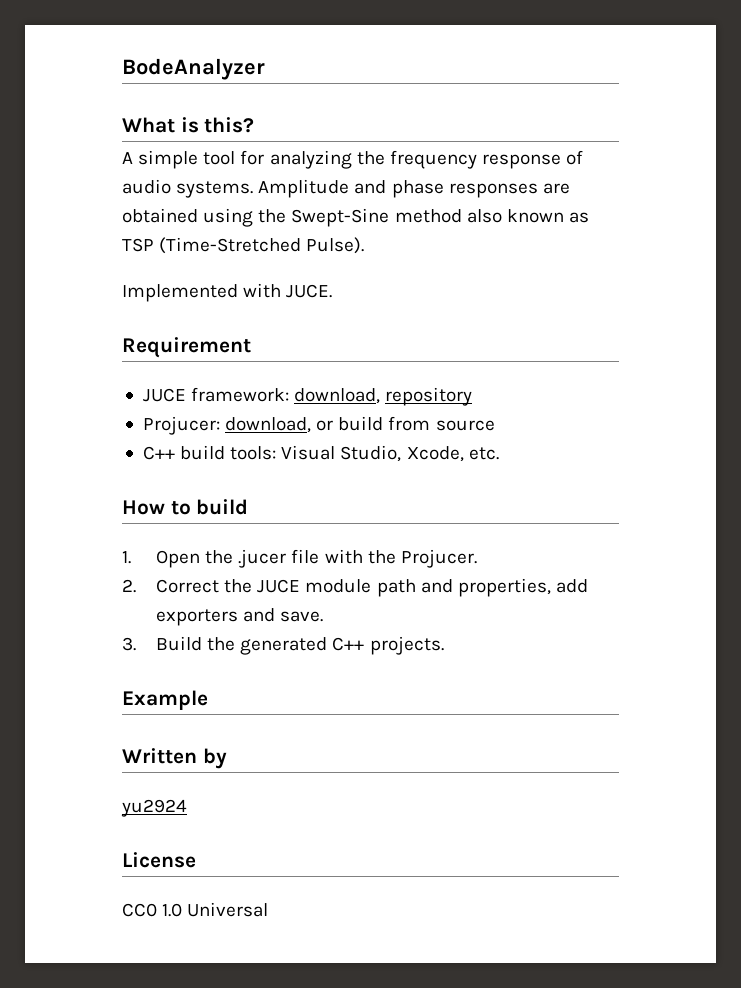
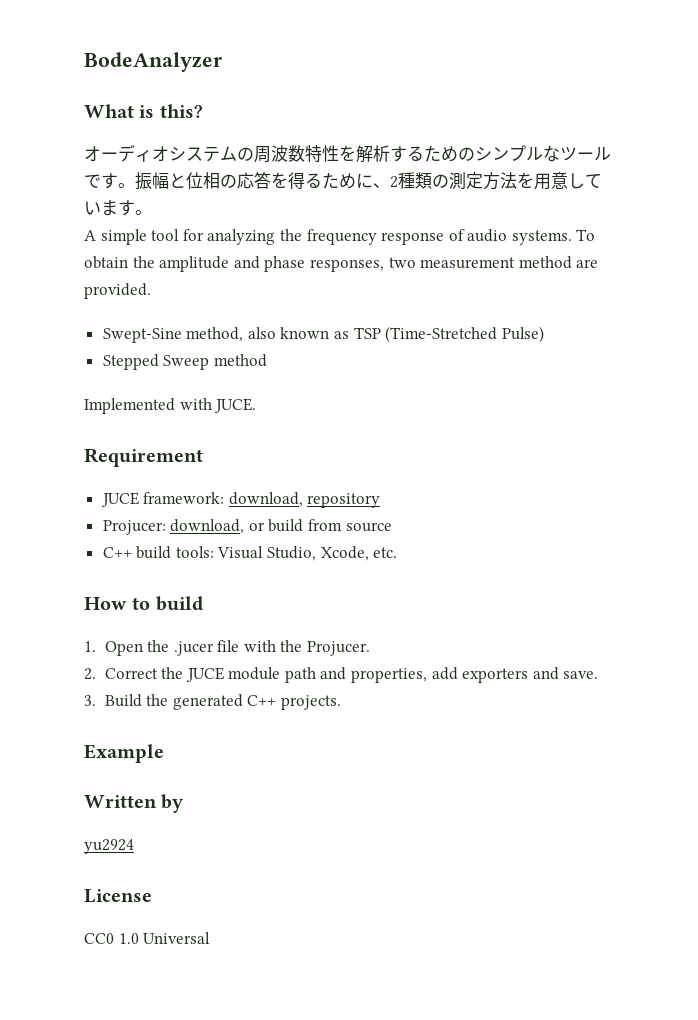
+ オーディオシステムの周波数特性を解析するためのシンプルなツールです。振幅と位相の応答を得るために、2種類の測定方法を用意しています。
- Amplitude and phase responses are obtained using the Swept-Sine method also known as TSP (Time-Stretched Pulse).
+ To obtain the amplitude and phase responses, two measurement method are provided.
+ Swept-Sine method, also known as TSP (Time-Stretched Pulse)
+ Stepped Sweep method

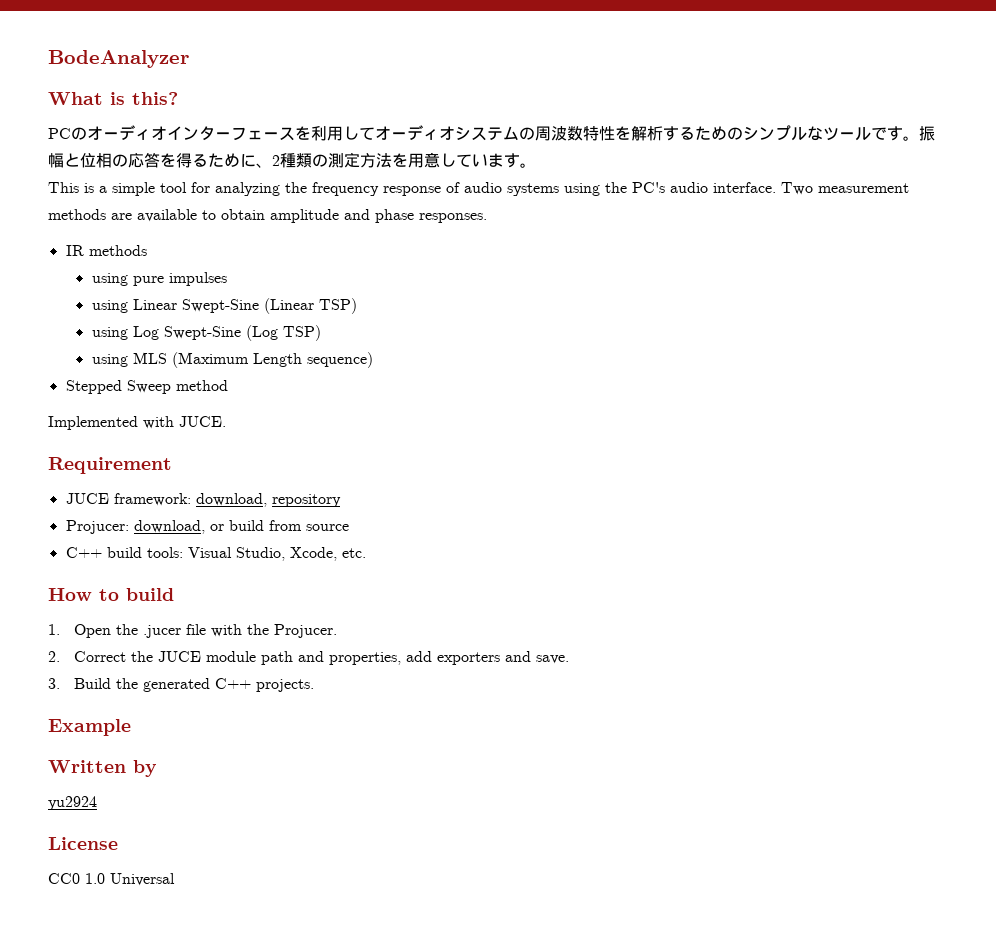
- オーディオシステムの周波数特性を解析するためのシンプルなツールです。
+ PCのオーディオインターフェースを利用してオーディオシステムの周波数特性を解析するためのシンプルなツールです。
- A simple tool for analyzing the frequency response of audio systems. To obtain the amplitude and phase responses, two measurement method are provided.
- Swept-Sine method, also known as TSP (Time-Stretched Pulse)
+ This is a simple tool for analyzing the frequency response of audio systems using the PC's audio interface. Two measurement methods are available to obtain amplitude and phase responses.
+ IR methods
+ using pure impulses
+ using Linear Swept-Sine (Linear TSP)
+ using Log Swept-Sine (Log TSP)
+ using MLS (Maximum Length sequence)

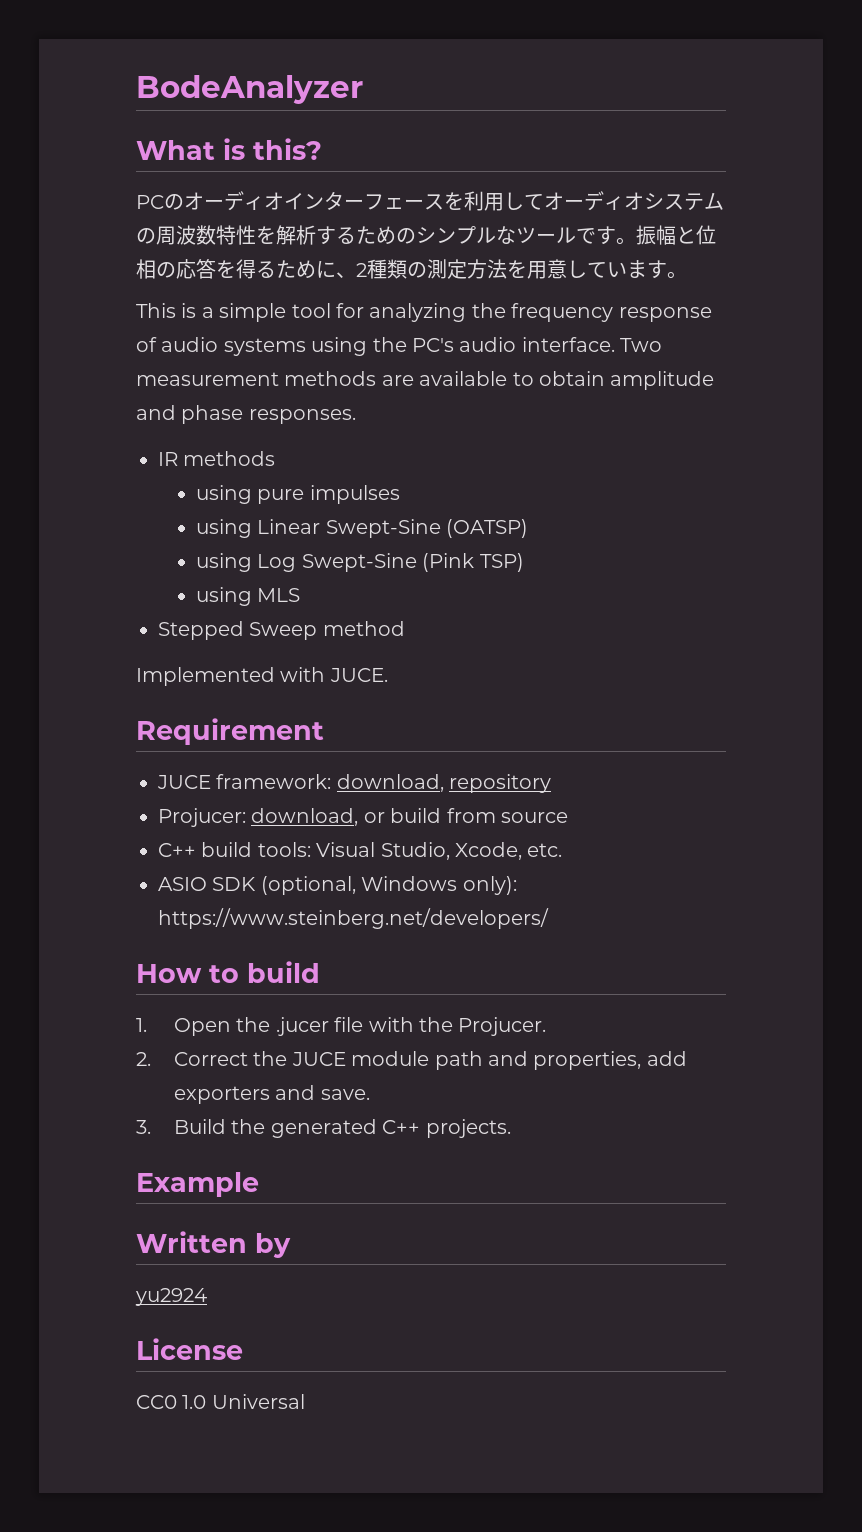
- using Linear Swept-Sine (Linear TSP)
+ using Linear Swept-Sine (OATSP)
- using Log Swept-Sine (Log TSP)
+ using Log Swept-Sine (Pink TSP)
- using MLS (Maximum Length sequence)
+ using MLS
+ ASIO SDK (optional, Windows only): https://www.steinberg.net/developers/

